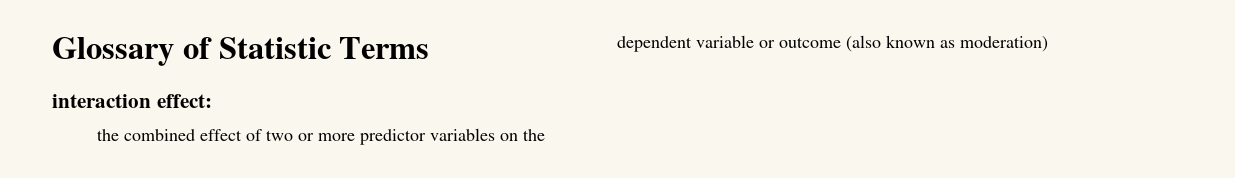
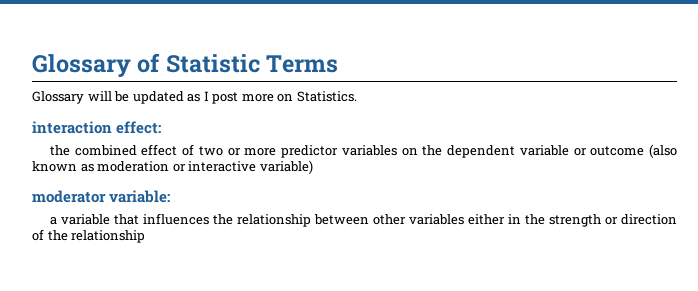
+ Glossary will be updated as I post more on Statistics.
- the combined effect of two or more predictor variables on the dependent variable or outcome (also known as moderation)
+ the combined effect of two or more predictor variables on the dependent variable or outcome (also known as moderation or interactive variable)
+ moderator variable:
+ a variable that influences the relationship between other variables either in the strength or direction of the relationship

